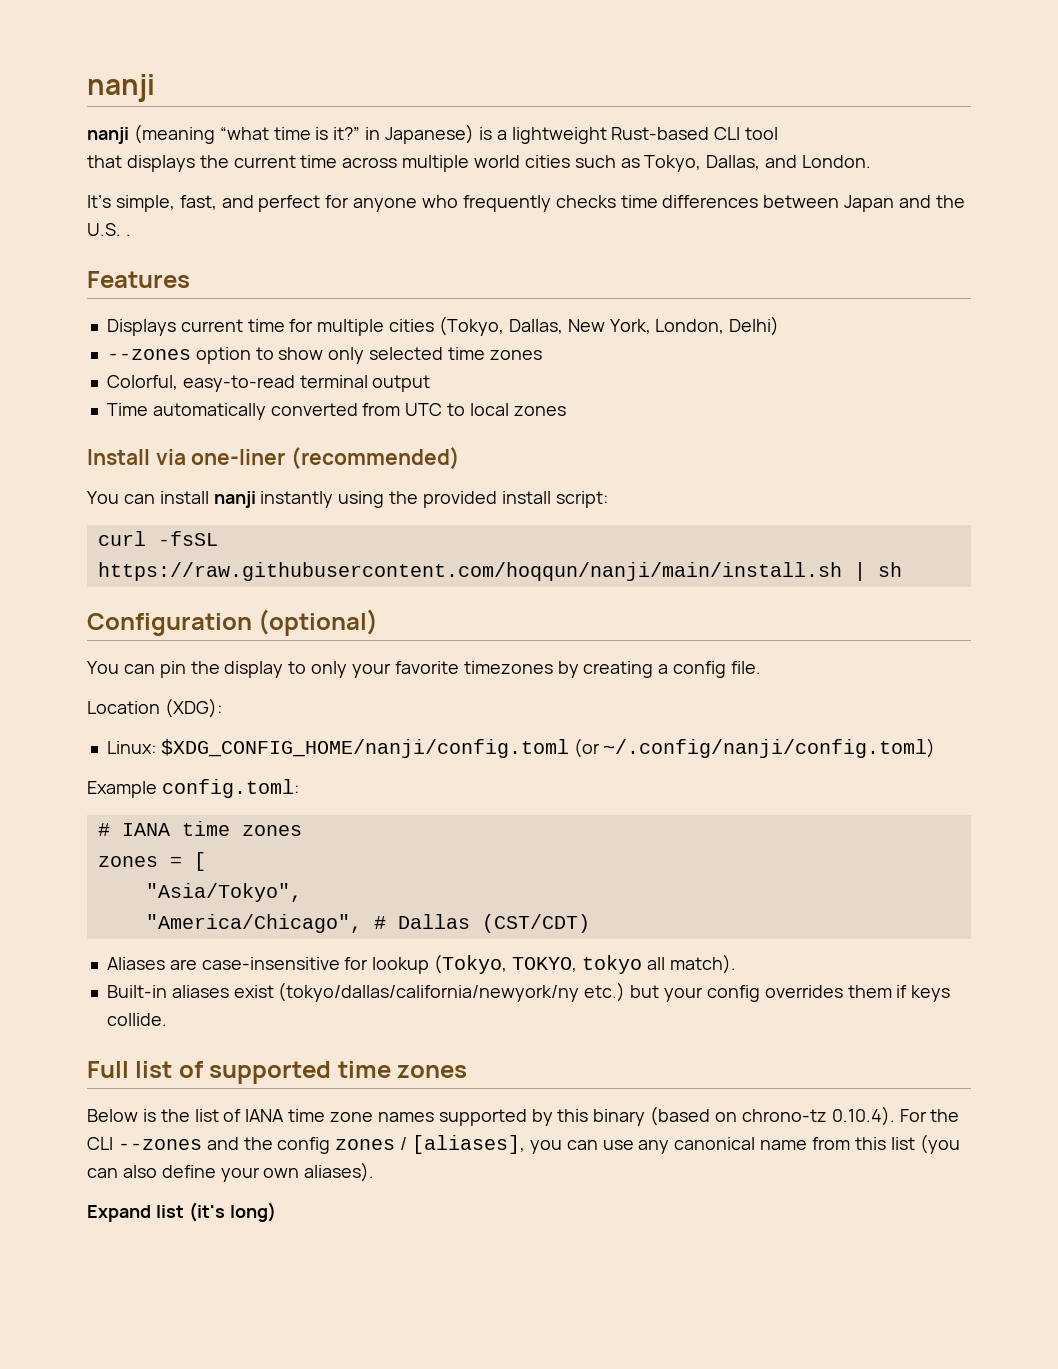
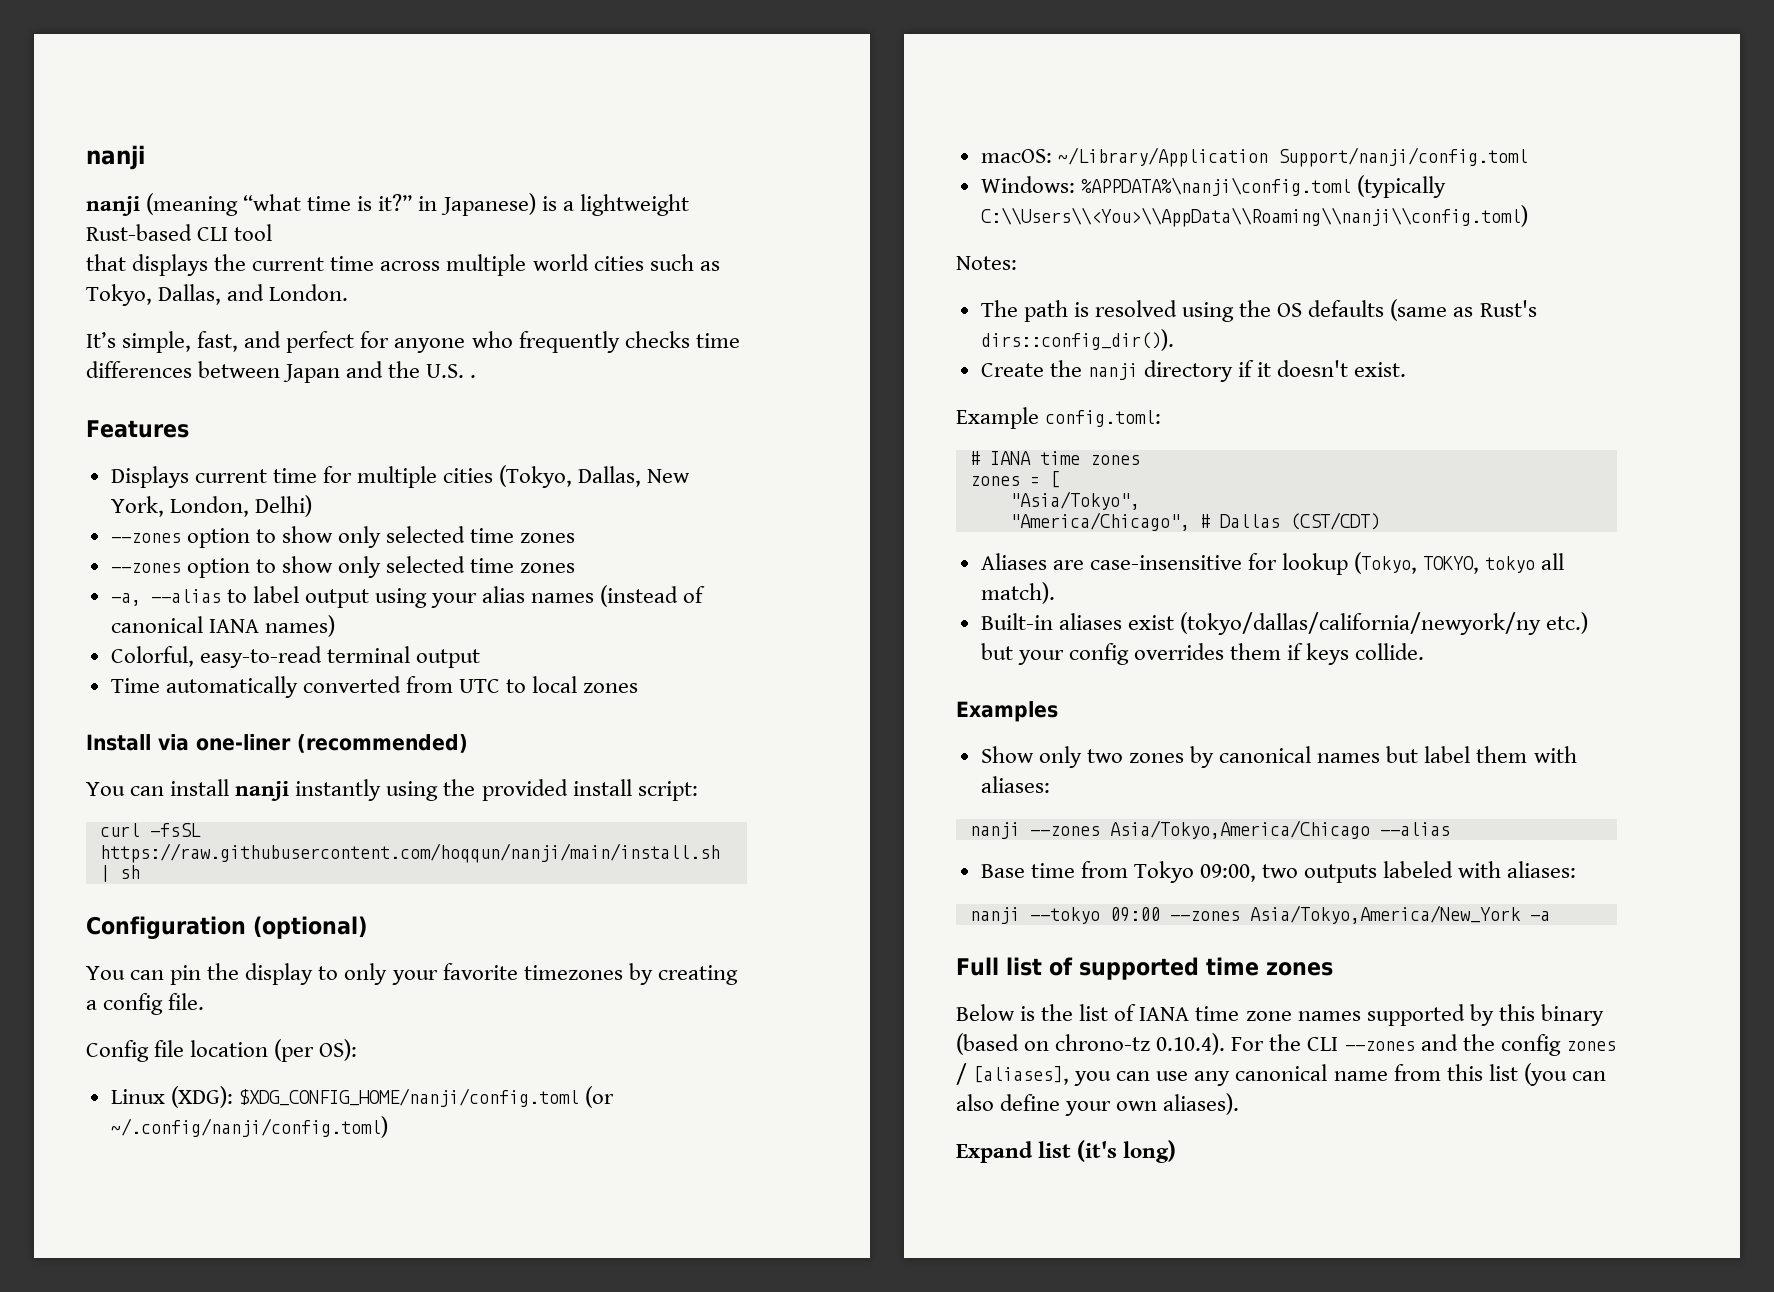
  Displays current time for multiple cities (Tokyo, Dallas, New York, London, Delhi)
  --zones option to show only selected time zones
+ --zones option to show only selected time zones
+ -a, --alias to label output using your alias names (instead of canonical IANA names)
- Location (XDG):
- Linux: $XDG_CONFIG_HOME/nanji/config.toml (or ~/.config/nanji/config.toml)
+ Config file location (per OS):
+ Linux (XDG): $XDG_CONFIG_HOME/nanji/config.toml (or ~/.config/nanji/config.toml)
+ macOS: ~/Library/Application Support/nanji/config.toml
+ Windows: %APPDATA%\nanji\config.toml (typically C:\\Users\\<You>\\AppData\\Roaming\\nanji\\config.toml)
+ Notes:
+ The path is resolved using the OS defaults (same as Rust's dirs::config_dir()).
+ Create the nanji directory if it doesn't exist.
+ Examples
+ Show only two zones by canonical names but label them with aliases:
+ nanji --zones Asia/Tokyo,America/Chicago --alias
+ Base time from Tokyo 09:00, two outputs labeled with aliases:
+ nanji --tokyo 09:00 --zones Asia/Tokyo,America/New_York -a

